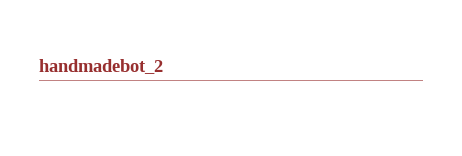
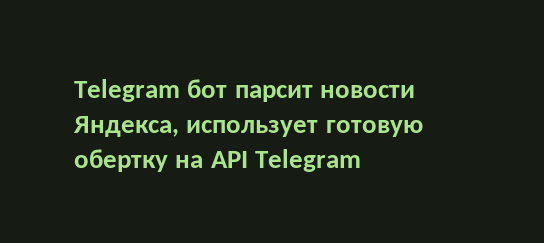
- handmadebot_2
+ Telegram бот парсит новости Яндекса, использует готовую обертку на API Telegram

